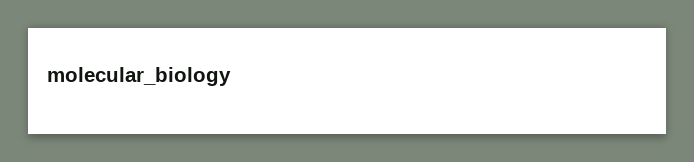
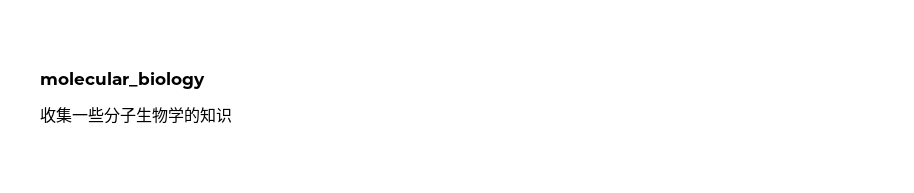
+ 收集一些分子生物学的知识

